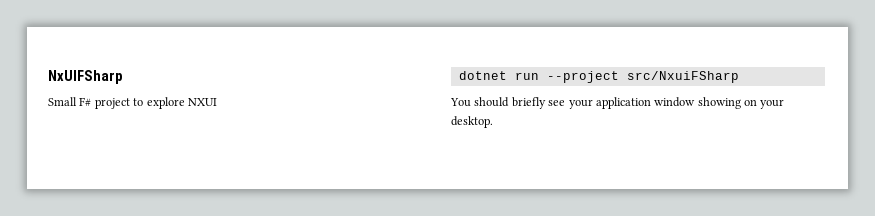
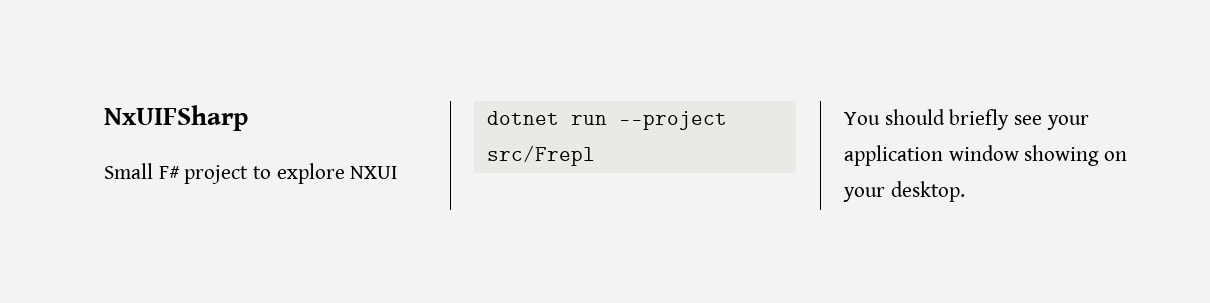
- dotnet run --project src/NxuiFSharp
+ dotnet run --project src/Frepl

